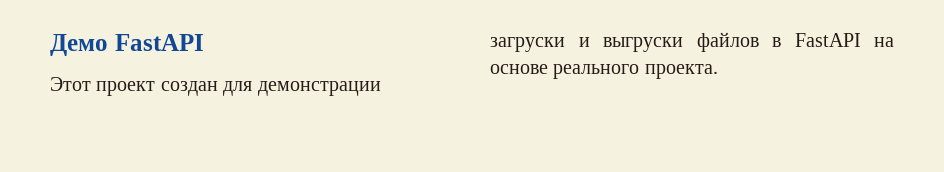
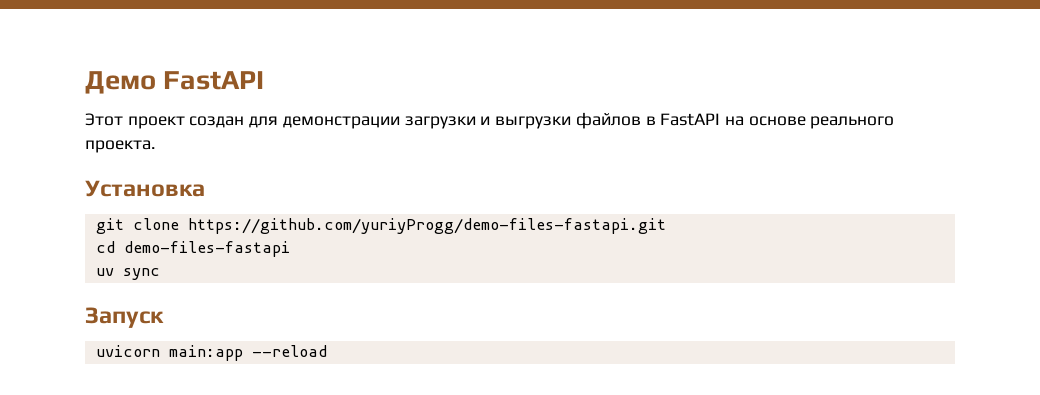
- Этот проект создан для демонстрации загруски и выгруски файлов в FastAPI на основе реального проекта.
+ Этот проект создан для демонстрации загрузки и выгрузки файлов в FastAPI на основе реального проекта.
+ Установка
+ git clone https://github.com/yuriyProgg/demo-files-fastapi.git
+ cd demo-files-fastapi
+ uv sync
+ Запуск
+ uvicorn main:app --reload

